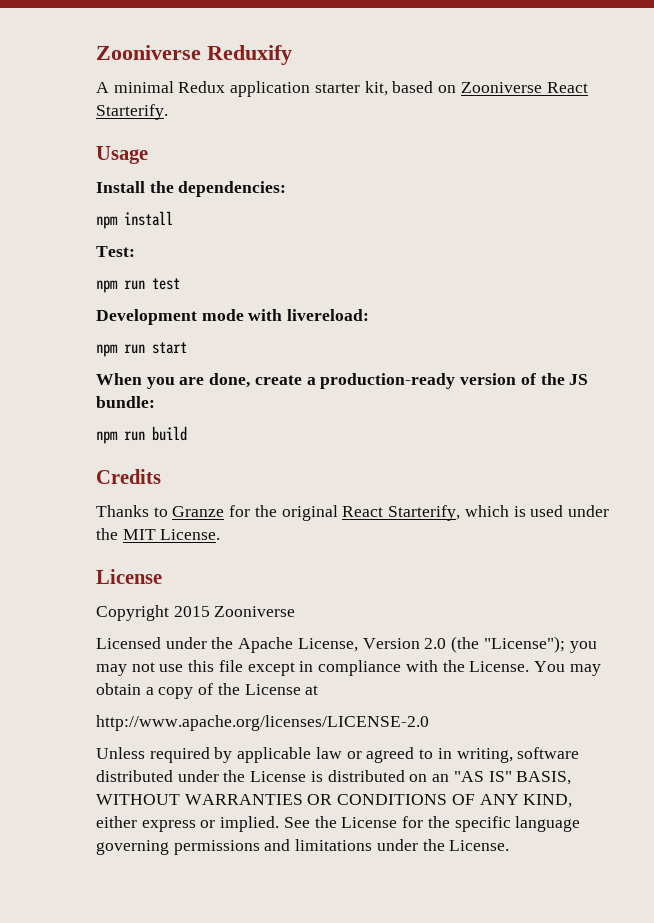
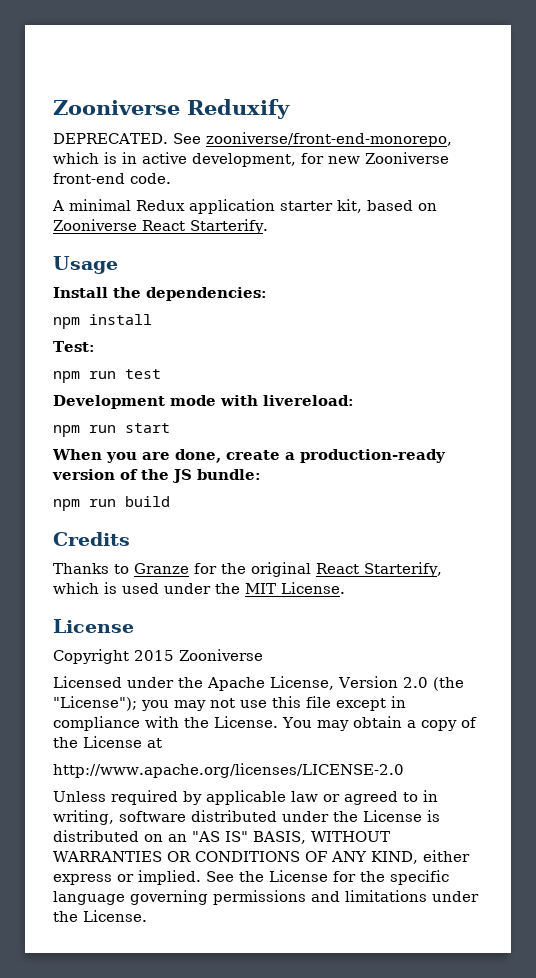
+ DEPRECATED. See zooniverse/front-end-monorepo, which is in active development, for new Zooniverse front-end code.

